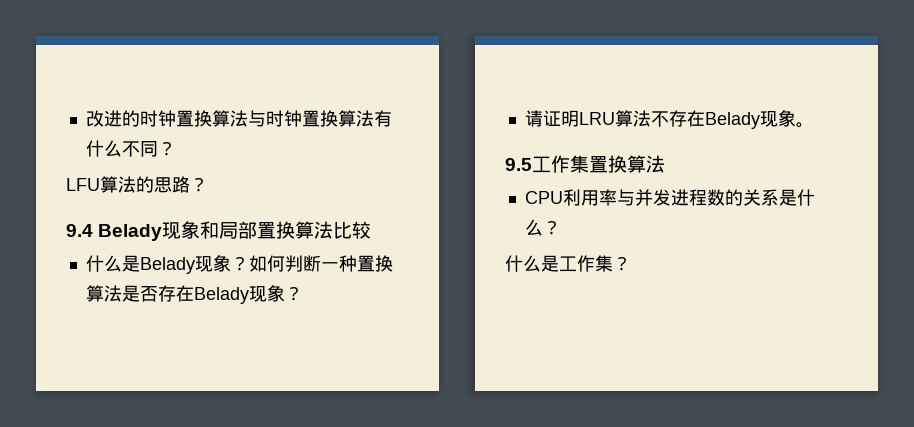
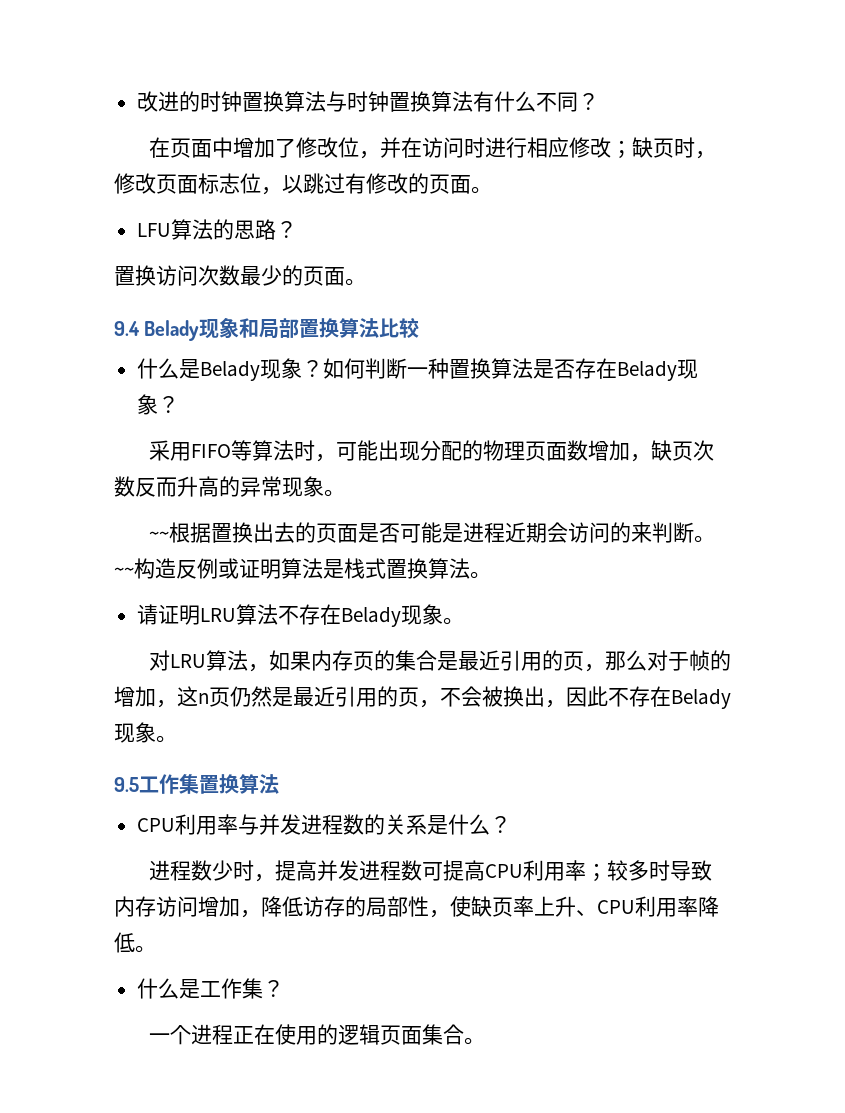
+ 在页面中增加了修改位，并在访问时进行相应修改；缺页时，修改页面标志位，以跳过有修改的页面。
  LFU算法的思路？
+ 置换访问次数最少的页面。
+ 采用FIFO等算法时，可能出现分配的物理页面数增加，缺页次数反而升高的异常现象。
+ ~~根据置换出去的页面是否可能是进程近期会访问的来判断。~~构造反例或证明算法是栈式置换算法。
+ 对LRU算法，如果内存页的集合是最近引用的页，那么对于帧的增加，这n页仍然是最近引用的页，不会被换出，因此不存在Belady现象。
+ 进程数少时，提高并发进程数可提高CPU利用率；较多时导致内存访问增加，降低访存的局部性，使缺页率上升、CPU利用率降低。
  什么是工作集？
+ 一个进程正在使用的逻辑页面集合。

